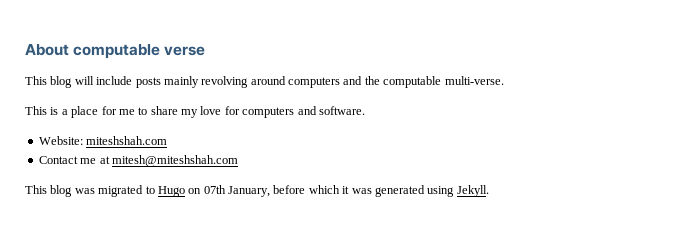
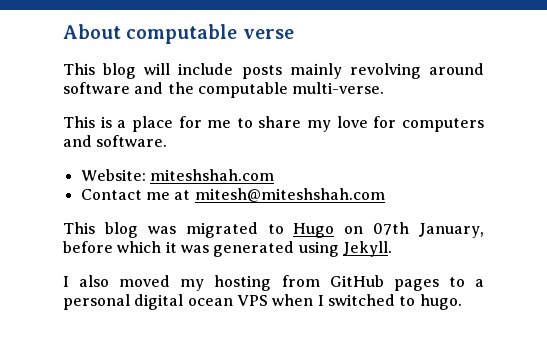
- This blog will include posts mainly revolving around computers and the computable multi-verse.
+ This blog will include posts mainly revolving around software and the computable multi-verse.
+ I also moved my hosting from GitHub pages to a personal digital ocean VPS when I switched to hugo.

